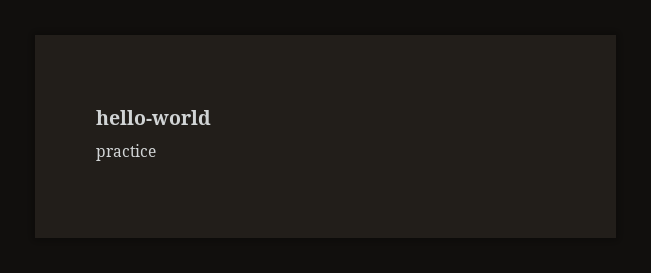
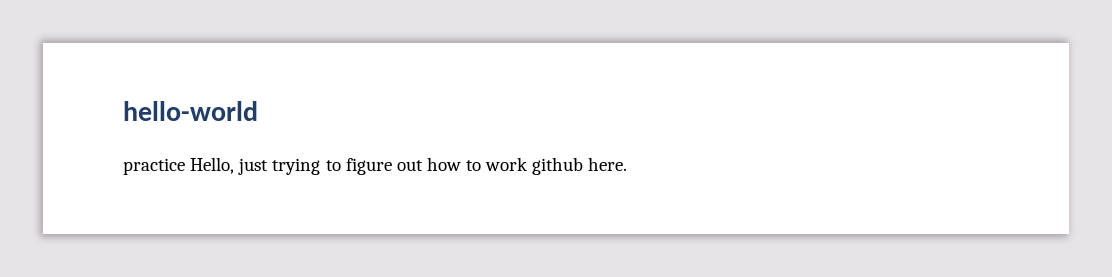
- practice
+ practice Hello, just trying to figure out how to work github here.

